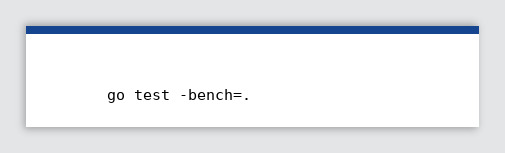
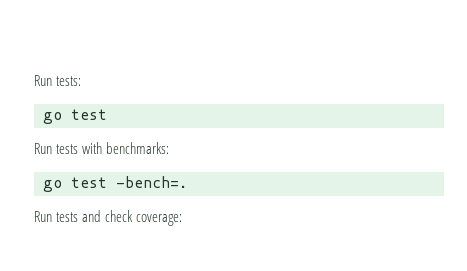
+ Run tests:
+ go test
+ Run tests with benchmarks:
  go test -bench=.
+ Run tests and check coverage:

